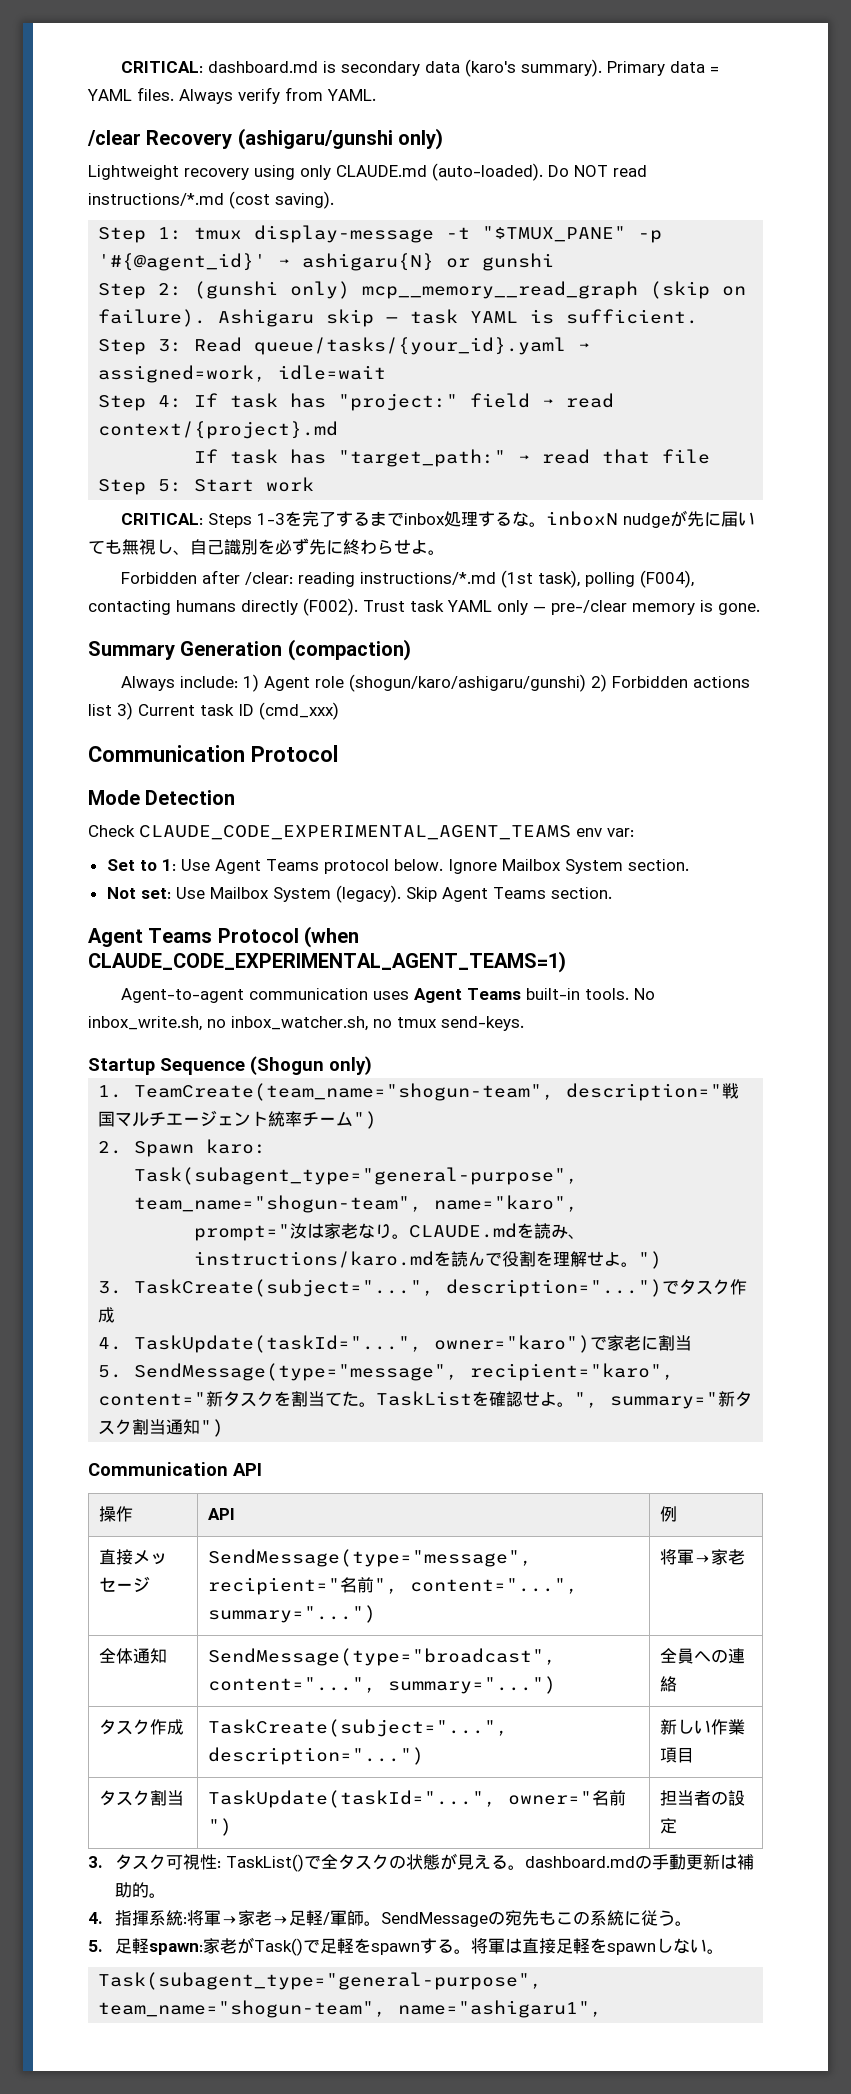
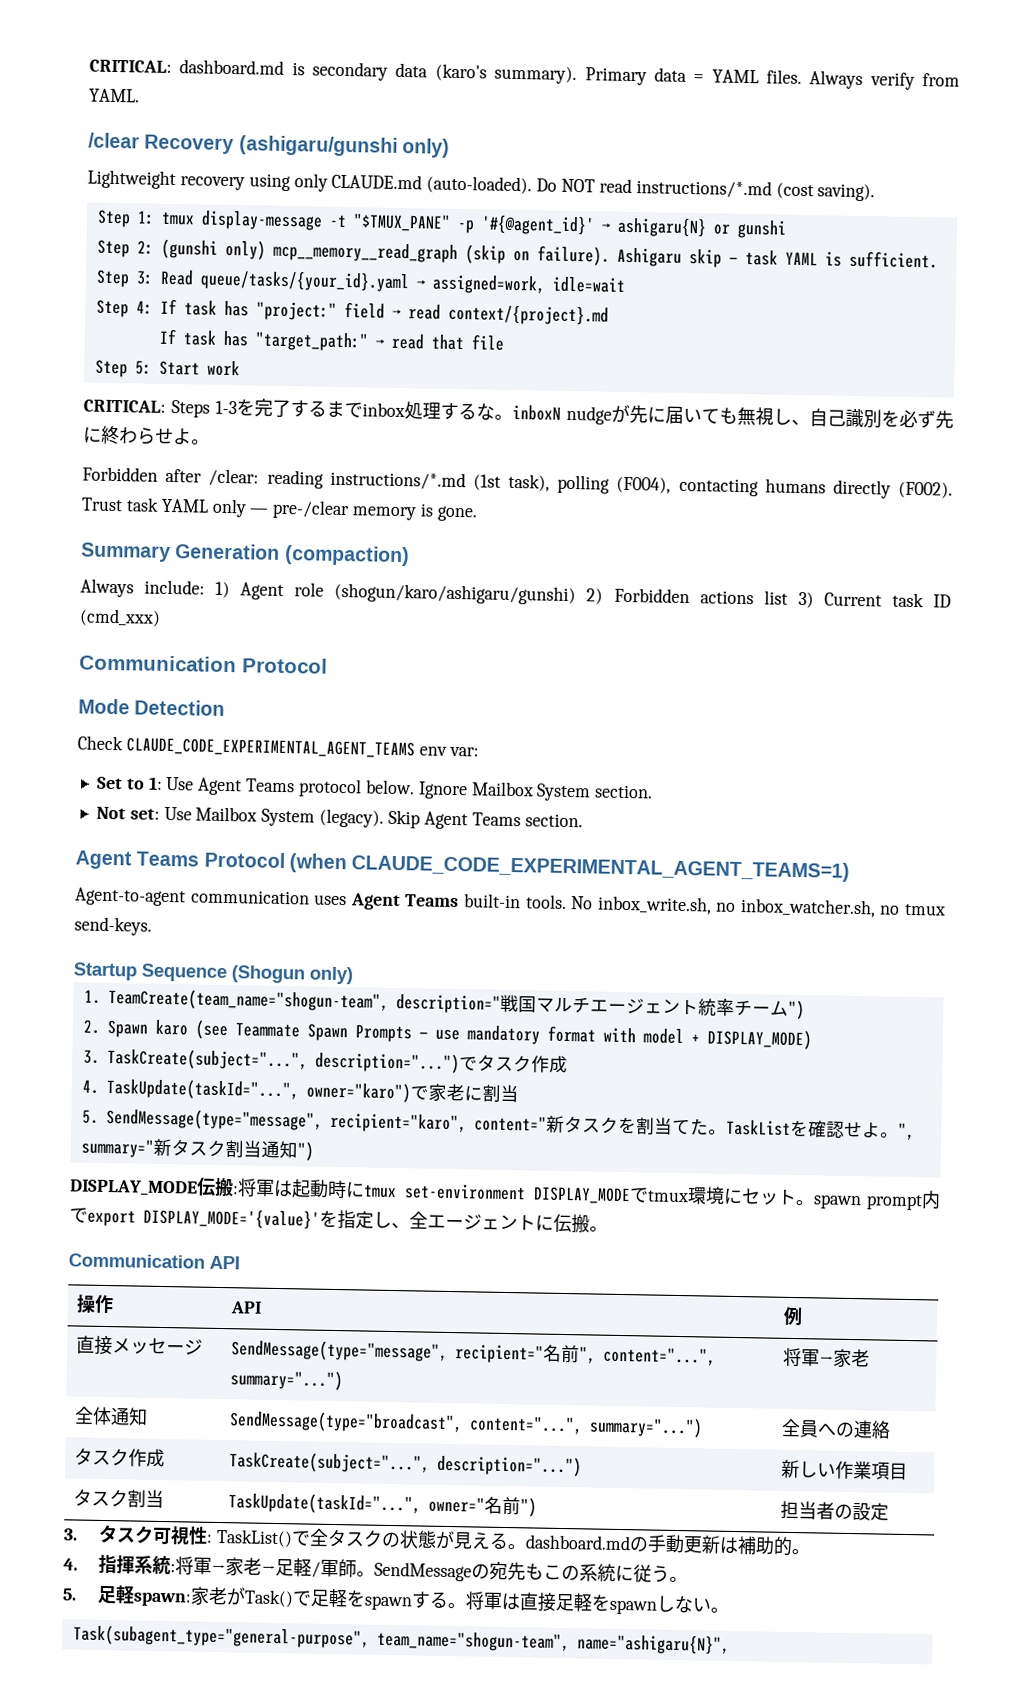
- 2. Spawn karo:
- Task(subagent_type="general-purpose", team_name="shogun-team", name="karo",
- prompt="汝は家老なり。CLAUDE.mdを読み、instructions/karo.mdを読んで役割を理解せよ。")
+ 2. Spawn karo (see Teammate Spawn Prompts — use mandatory format with model + DISPLAY_MODE)
+ DISPLAY_MODE伝搬:将軍は起動時にtmux set-environment DISPLAY_MODEでtmux環境にセット。spawn prompt内でexport DISPLAY_MODE='{value}'を指定し、全エージェントに伝搬。
- Task(subagent_type="general-purpose", team_name="shogun-team", name="ashigaru1",
+ Task(subagent_type="general-purpose", team_name="shogun-team", name="ashigaru{N}",

